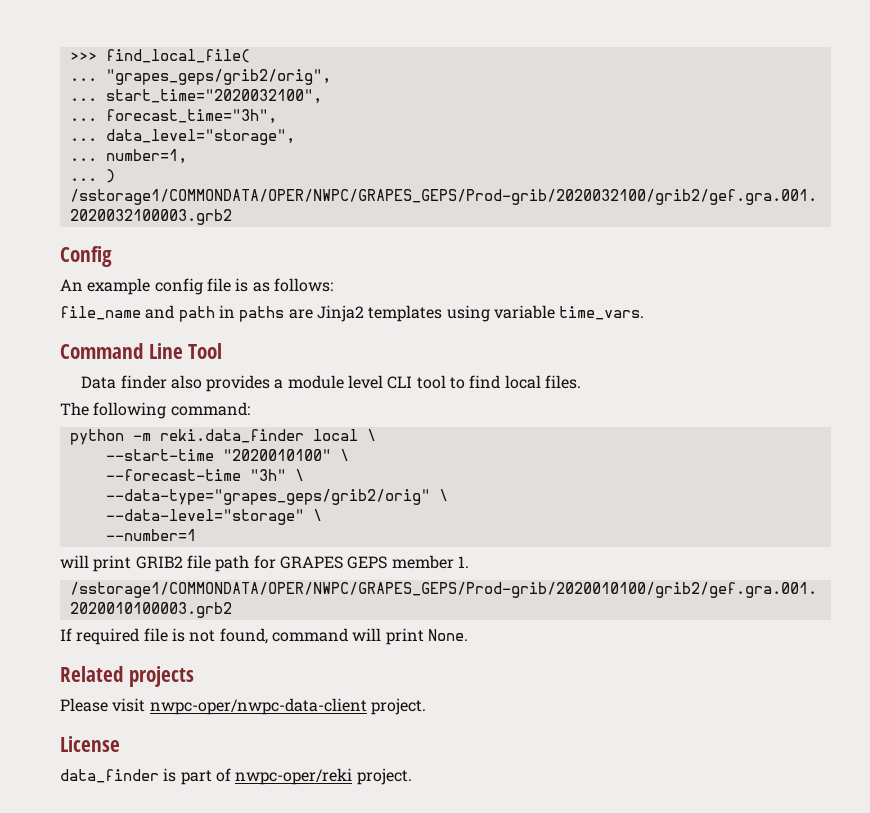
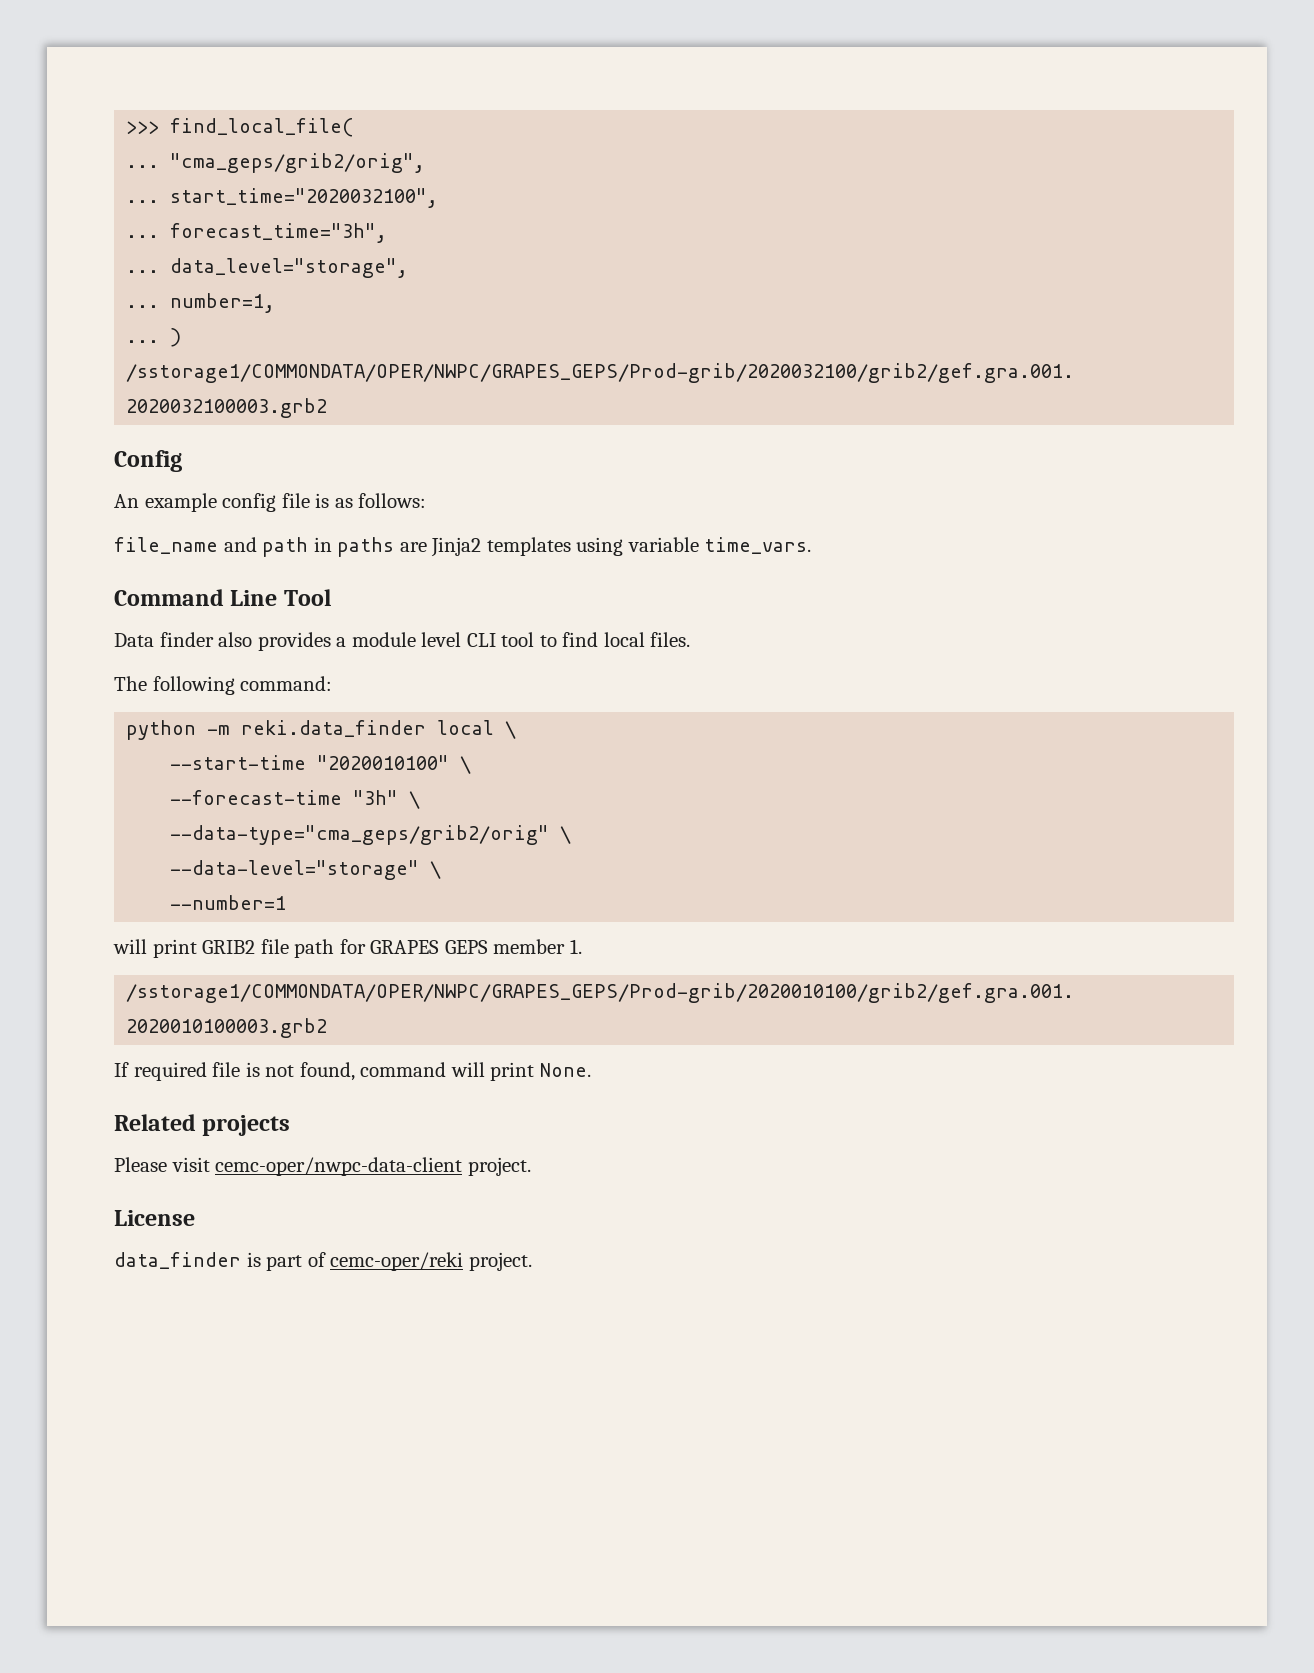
- "grapes_geps/grib2/orig",
+ "cma_geps/grib2/orig",
- --data-type="grapes_geps/grib2/orig" \
+ --data-type="cma_geps/grib2/orig" \
- Please visit nwpc-oper/nwpc-data-client project.
+ Please visit cemc-oper/nwpc-data-client project.
- data_finder is part of nwpc-oper/reki project.
+ data_finder is part of cemc-oper/reki project.

